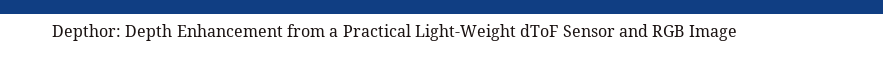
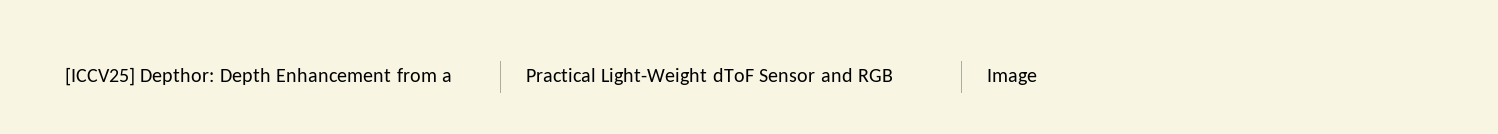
- Depthor: Depth Enhancement from a Practical Light-Weight dToF Sensor and RGB Image
+ [ICCV25] Depthor: Depth Enhancement from a Practical Light-Weight dToF Sensor and RGB Image

